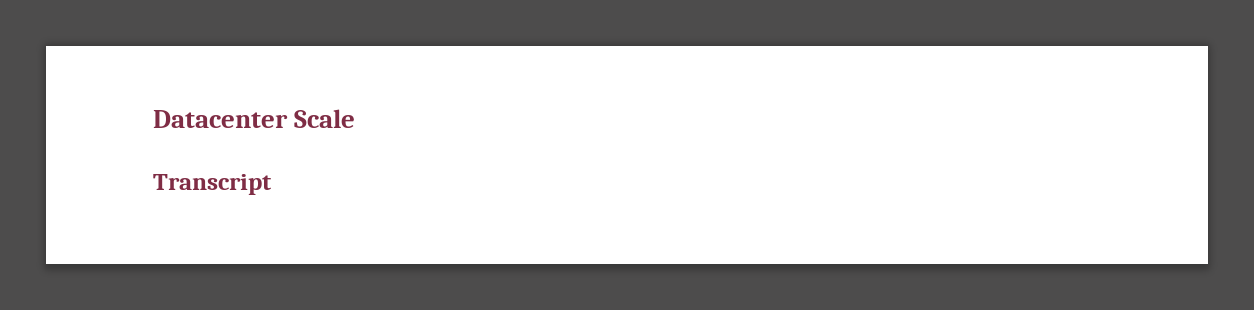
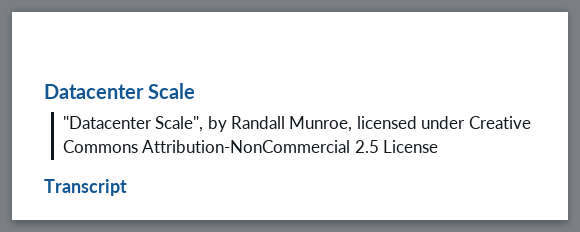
+ "Datacenter Scale", by Randall Munroe, licensed under Creative Commons Attribution-NonCommercial 2.5 License

